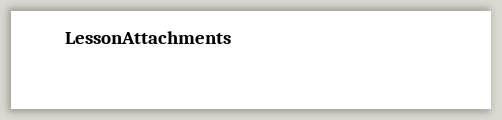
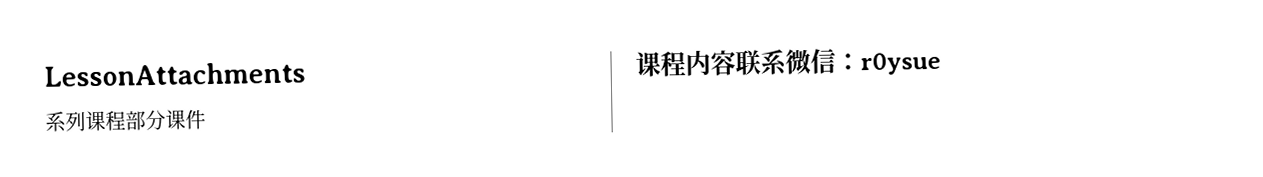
+ 系列课程部分课件
+ 课程内容联系微信：r0ysue

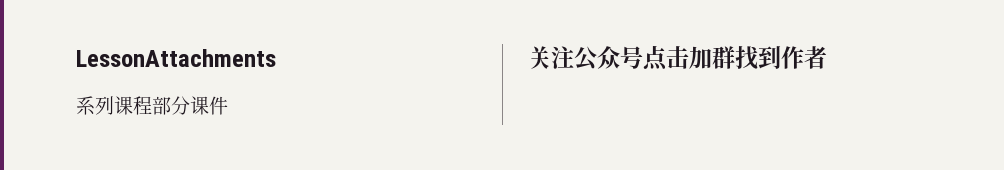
- 课程内容联系微信：r0ysue
+ 关注公众号点击加群找到作者

